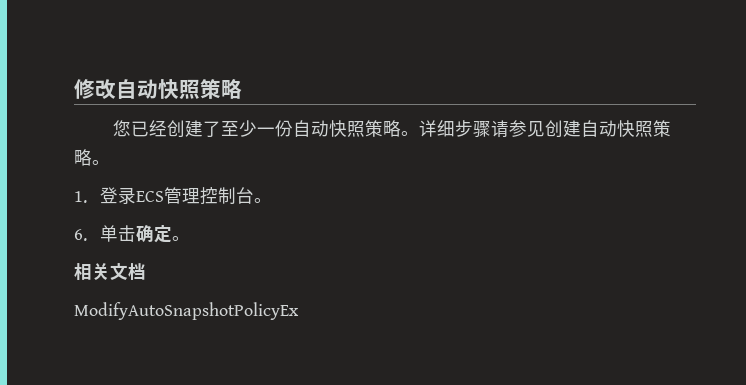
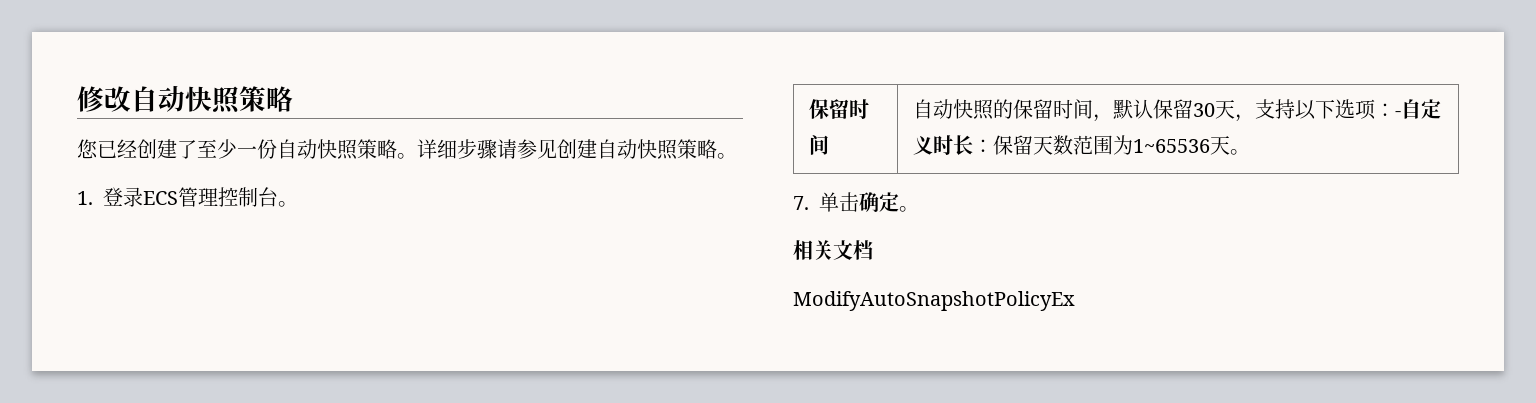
- 6.单击确定。
+ 保留时间 | 自动快照的保留时间，默认保留30天，支持以下选项：-自定义时长：保留天数范围为1~65536天。
+ 7.单击确定。

